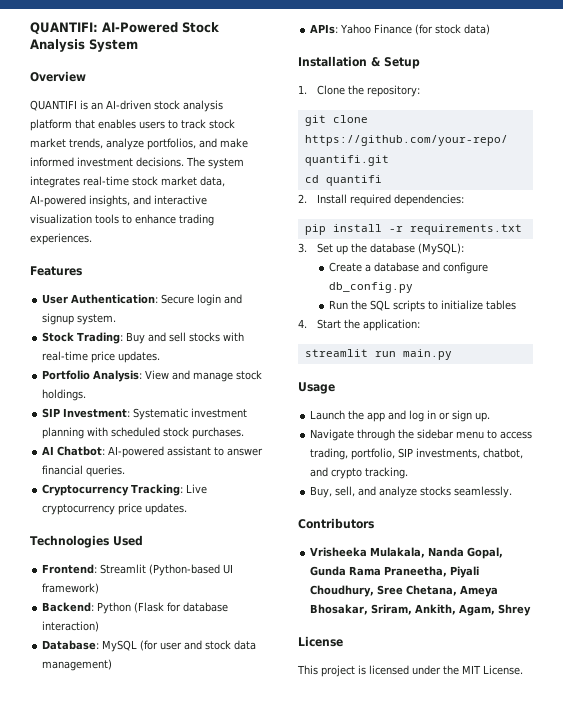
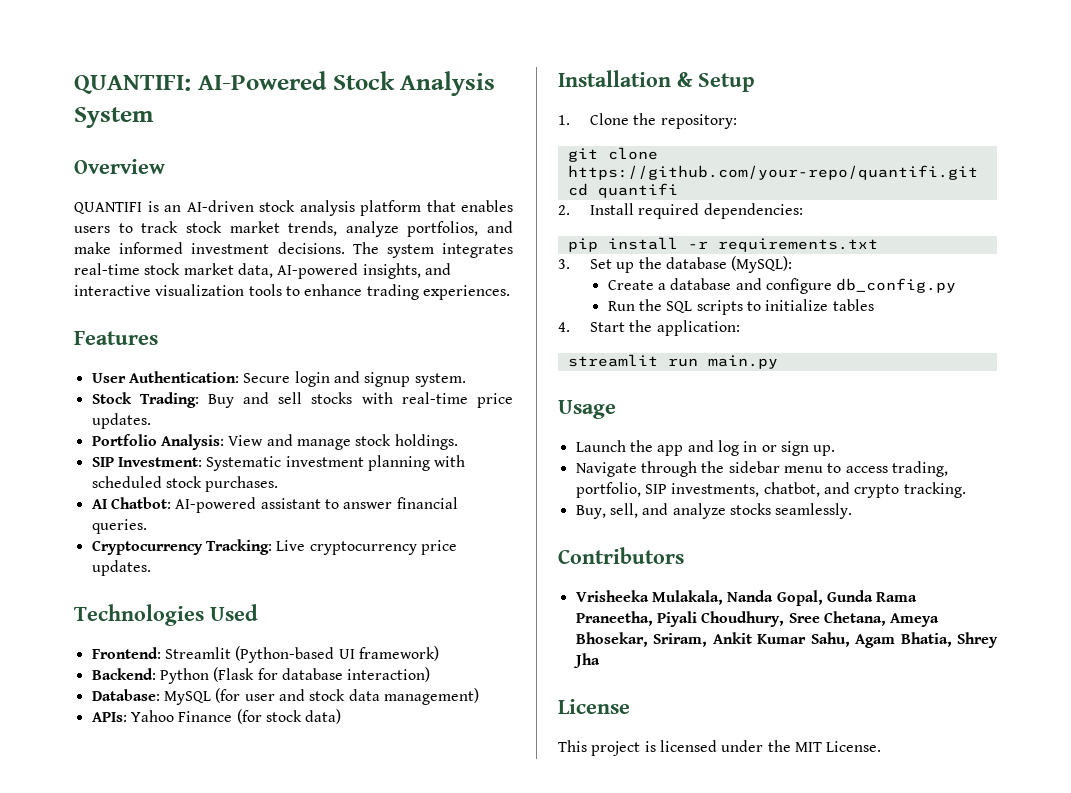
- Vrisheeka Mulakala, Nanda Gopal, Gunda Rama Praneetha, Piyali Choudhury, Sree Chetana, Ameya Bhosakar, Sriram, Ankith, Agam, Shrey
+ Vrisheeka Mulakala, Nanda Gopal, Gunda Rama Praneetha, Piyali Choudhury, Sree Chetana, Ameya Bhosekar, Sriram, Ankit Kumar Sahu, Agam Bhatia, Shrey Jha

